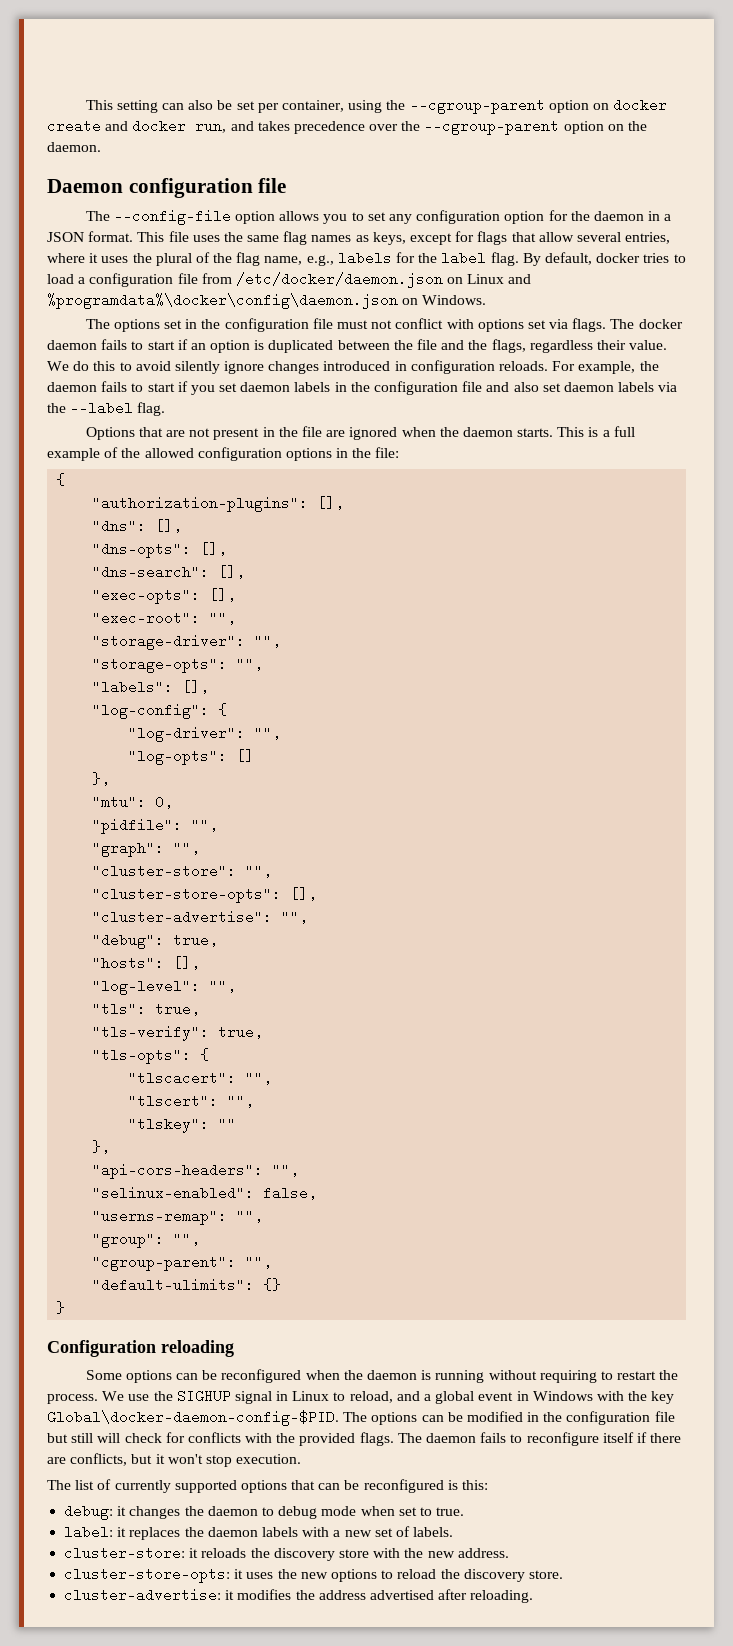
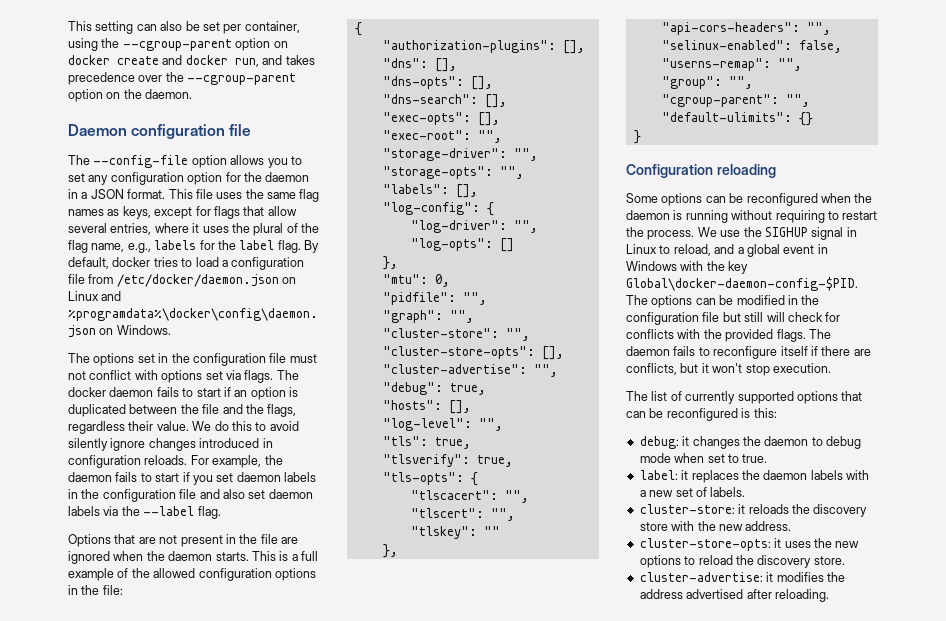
- "tls-verify": true,
+ "tlsverify": true,

